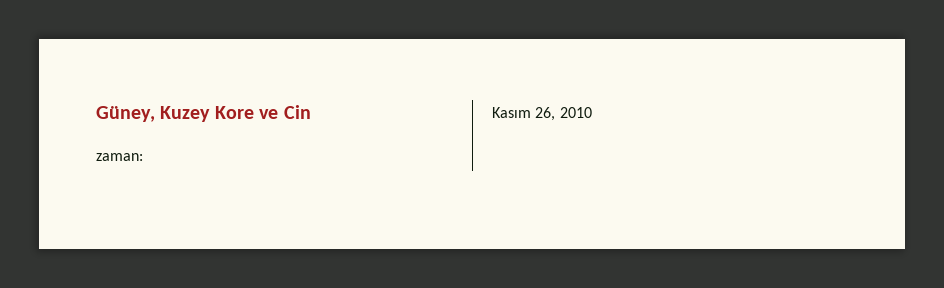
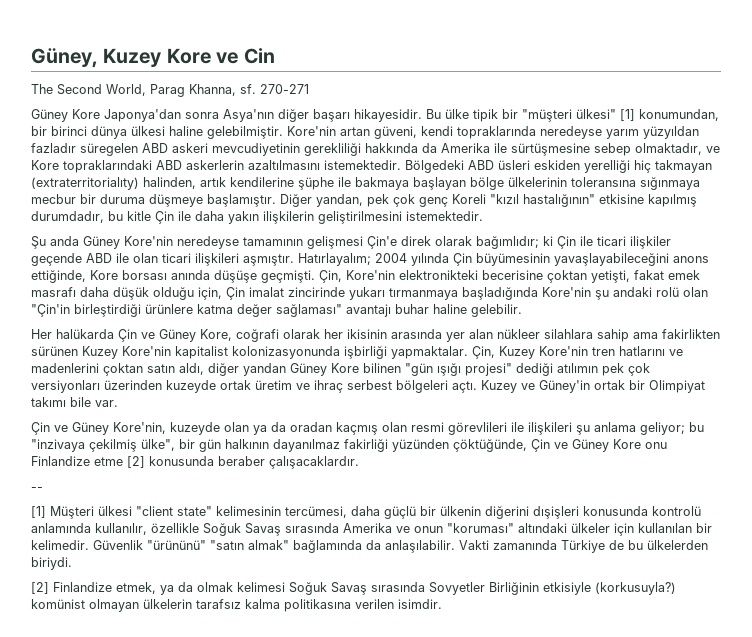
- zaman:
- Kasım 26, 2010
+ The Second World, Parag Khanna, sf. 270-271
+ Güney Kore Japonya'dan sonra Asya'nın diğer başarı hikayesidir. Bu ülke tipik bir "müşteri ülkesi" [1] konumundan, bir birinci dünya ülkesi haline gelebilmiştir. Kore'nin artan güveni, kendi topraklarında neredeyse yarım yüzyıldan fazladır süregelen ABD askeri mevcudiyetinin gerekliliği hakkında da Amerika ile sürtüşmesine sebep olmaktadır, ve Kore topraklarındaki ABD askerlerin azaltılmasını istemektedir. Bölgedeki ABD üsleri eskiden yerelliği hiç takmayan (extraterritorialıty) halinden, artık kendilerine şüphe ile bakmaya başlayan bölge ülkelerinin toleransına sığınmaya mecbur bir duruma düşmeye başlamıştır. Diğer yandan, pek çok genç Koreli "kızıl hastalığının" etkisine kapılmış durumdadır, bu kitle Çin ile daha yakın ilişkilerin geliştirilmesini istemektedir.
+ Şu anda Güney Kore'nin neredeyse tamamının gelişmesi Çin'e direk olarak bağımlıdır; ki Çin ile ticari ilişkiler geçende ABD ile olan ticari ilişkileri aşmıştır. Hatırlayalım; 2004 yılında Çin büyümesinin yavaşlayabileceğini anons ettiğinde, Kore borsası anında düşüşe geçmişti. Çin, Kore'nin elektronikteki becerisine çoktan yetişti, fakat emek masrafı daha düşük olduğu için, Çin imalat zincirinde yukarı tırmanmaya başladığında Kore'nin şu andaki rolü olan "Çin'in birleştirdiği ürünlere katma değer sağlaması" avantajı buhar haline gelebilir.
+ Her halükarda Çin ve Güney Kore, coğrafi olarak her ikisinin arasında yer alan nükleer silahlara sahip ama fakirlikten sürünen Kuzey Kore'nin kapitalist kolonizasyonunda işbirliği yapmaktalar. Çin, Kuzey Kore'nin tren hatlarını ve madenlerini çoktan satın aldı, diğer yandan Güney Kore bilinen "gün ışığı projesi" dediği atılımın pek çok versiyonları üzerinden kuzeyde ortak üretim ve ihraç serbest bölgeleri açtı. Kuzey ve Güney'in ortak bir Olimpiyat takımı bile var.
+ Çin ve Güney Kore'nin, kuzeyde olan ya da oradan kaçmış olan resmi görevlileri ile ilişkileri şu anlama geliyor; bu "inzivaya çekilmiş ülke", bir gün halkının dayanılmaz fakirliği yüzünden çöktüğünde, Çin ve Güney Kore onu Finlandize etme [2] konusunda beraber çalışacaklardır.
+ --
+ [1] Müşteri ülkesi "client state" kelimesinin tercümesi, daha güçlü bir ülkenin diğerini dışişleri konusunda kontrolü anlamında kullanılır, özellikle Soğuk Savaş sırasında Amerika ve onun "koruması" altındaki ülkeler için kullanılan bir kelimedir. Güvenlik "ürününü" "satın almak" bağlamında da anlaşılabilir. Vakti zamanında Türkiye de bu ülkelerden biriydi.
+ [2] Finlandize etmek, ya da olmak kelimesi Soğuk Savaş sırasında Sovyetler Birliğinin etkisiyle (korkusuyla?) komünist olmayan ülkelerin tarafsız kalma politikasına verilen isimdir.

